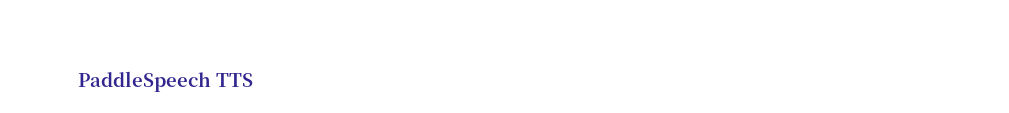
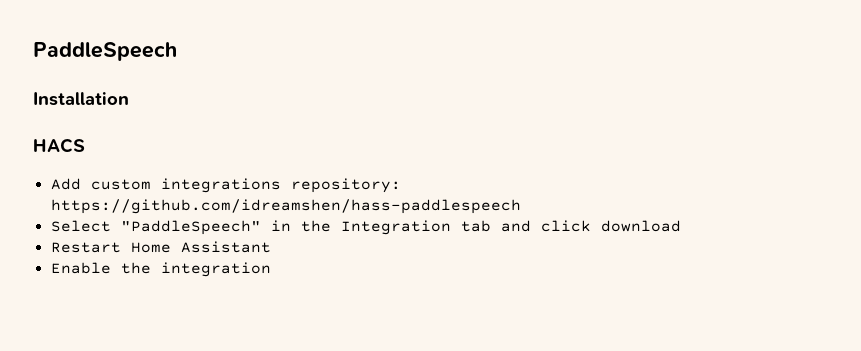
- PaddleSpeech TTS
+ PaddleSpeech
+ Installation
+ HACS
+ Add custom integrations repository: https://github.com/idreamshen/hass-paddlespeech
+ Select "PaddleSpeech" in the Integration tab and click download
+ Restart Home Assistant
+ Enable the integration

